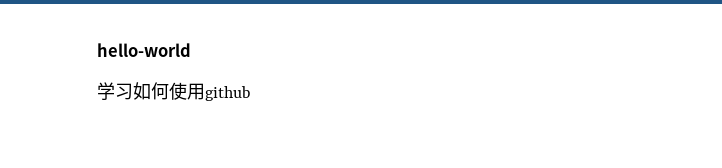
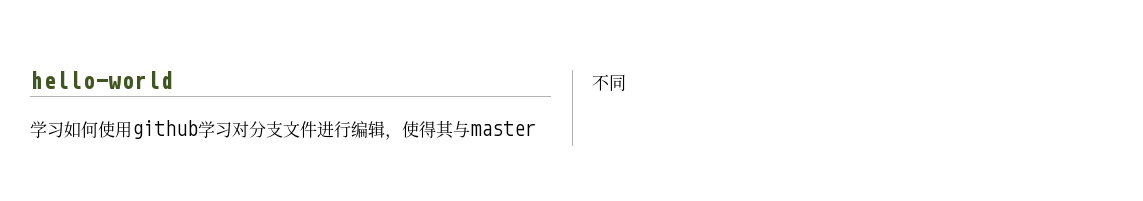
- 学习如何使用github
+ 学习如何使用github学习对分支文件进行编辑，使得其与master不同

